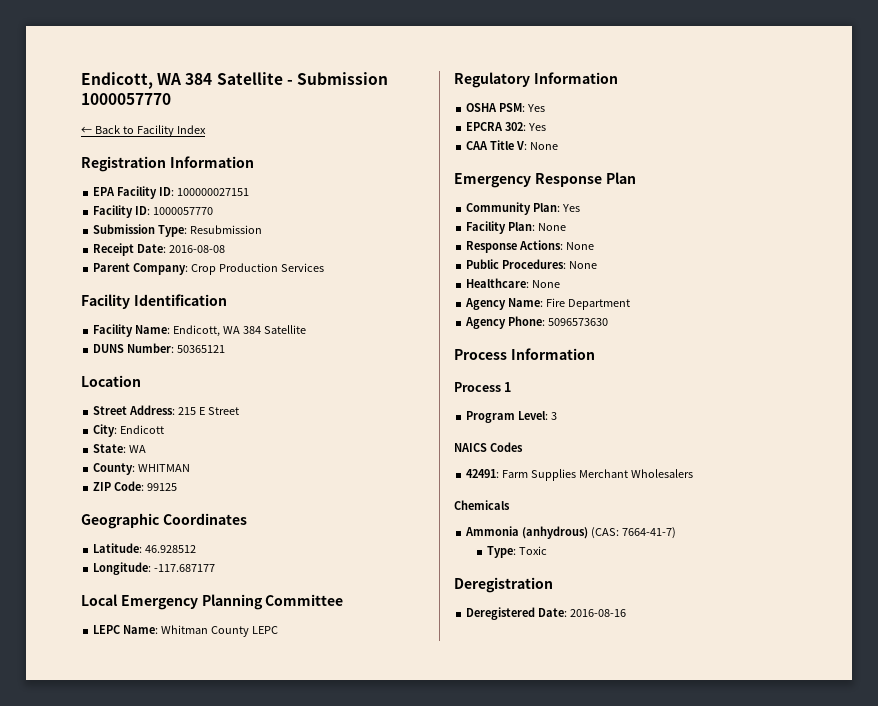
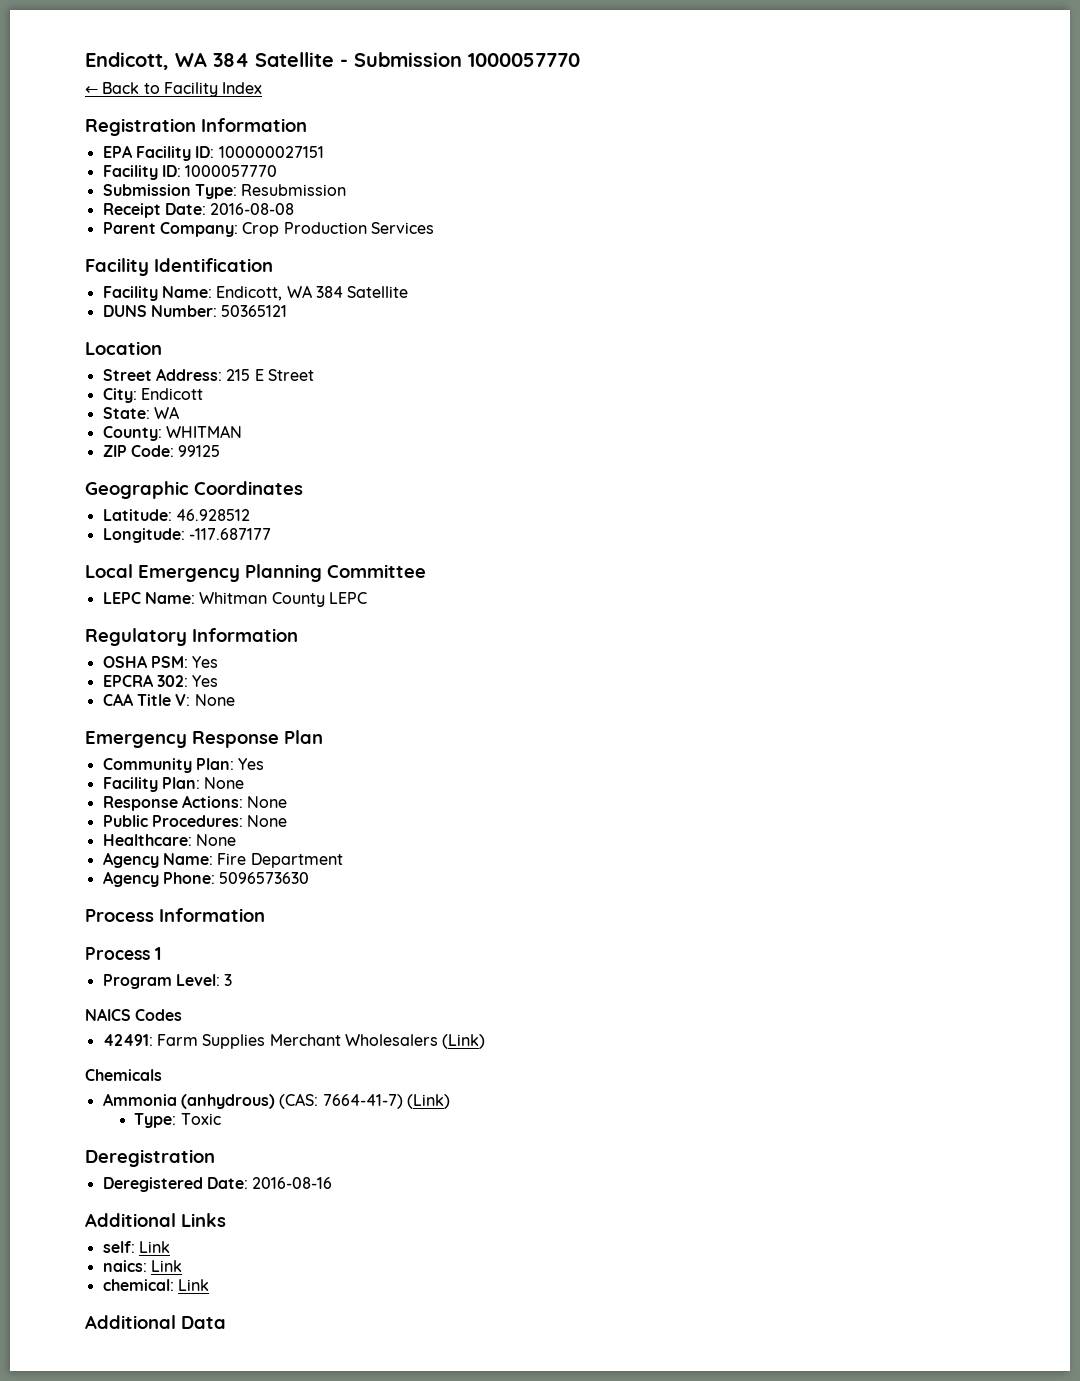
- 42491: Farm Supplies Merchant Wholesalers
+ 42491: Farm Supplies Merchant Wholesalers (Link)
- Ammonia (anhydrous) (CAS: 7664-41-7)
+ Ammonia (anhydrous) (CAS: 7664-41-7) (Link)
+ Additional Links
+ self: Link
+ naics: Link
+ chemical: Link
+ Additional Data

